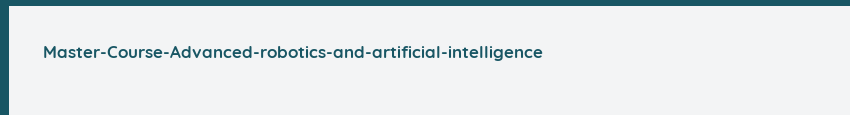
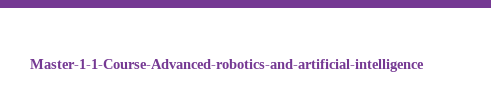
- Master-Course-Advanced-robotics-and-artificial-intelligence
+ Master-1-1-Course-Advanced-robotics-and-artificial-intelligence

